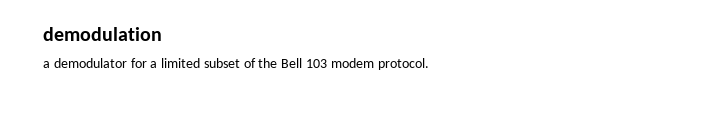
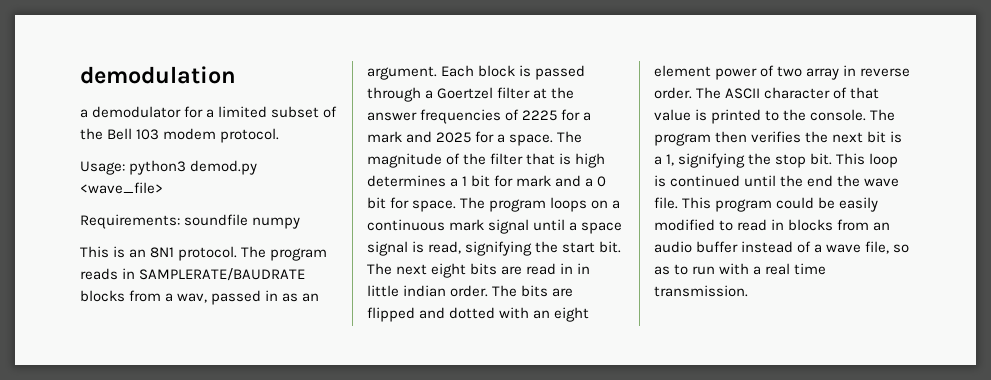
+ Usage: python3 demod.py <wave_file>
+ Requirements: soundfile numpy
+ This is an 8N1 protocol. The program reads in SAMPLERATE/BAUDRATE blocks from a wav, passed in as an argument. Each block is passed through a Goertzel filter at the answer frequencies of 2225 for a mark and 2025 for a space. The magnitude of the filter that is high determines a 1 bit for mark and a 0 bit for space. The program loops on a continuous mark signal until a space signal is read, signifying the start bit. The next eight bits are read in in little indian order. The bits are flipped and dotted with an eight element power of two array in reverse order. The ASCII character of that value is printed to the console. The program then verifies the next bit is a 1, signifying the stop bit. This loop is continued until the end the wave file. This program could be easily modified to read in blocks from an audio buffer instead of a wave file, so as to run with a real time transmission.

